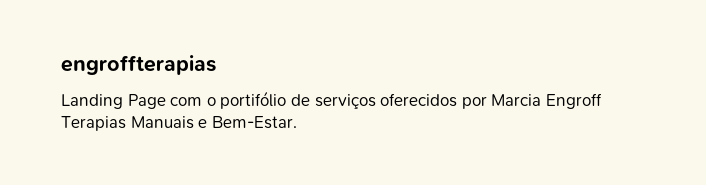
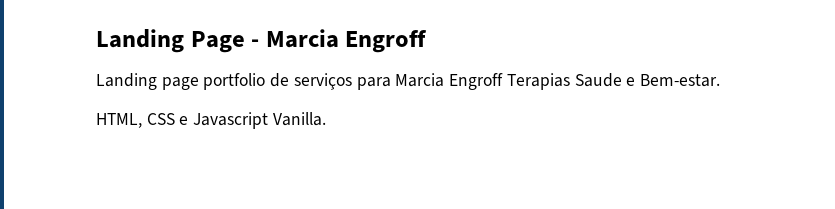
- engroffterapias
- Landing Page com o portifólio de serviços oferecidos por Marcia Engroff Terapias Manuais e Bem-Estar.
+ Landing Page - Marcia Engroff
+ Landing page portfolio de serviços para Marcia Engroff Terapias Saude e Bem-estar.
+ HTML, CSS e Javascript Vanilla.

